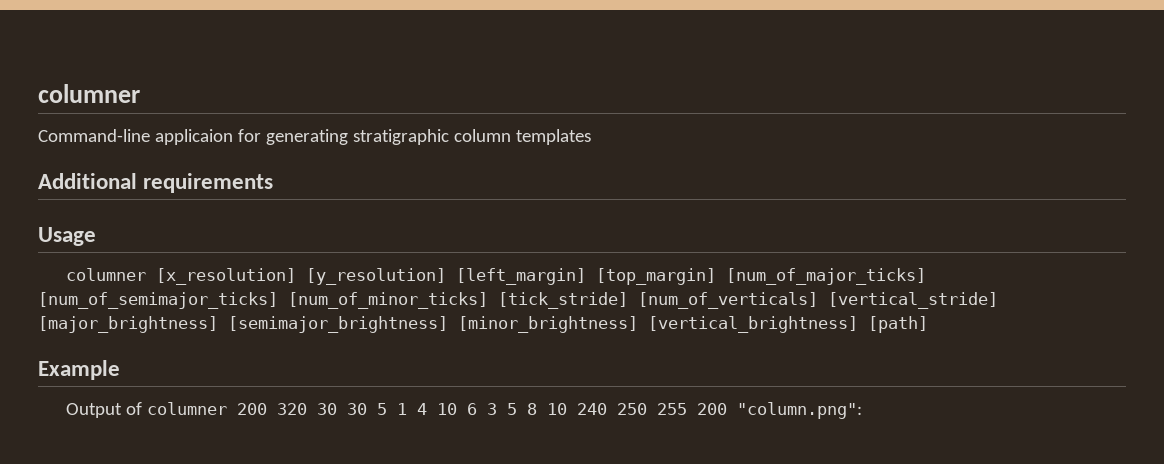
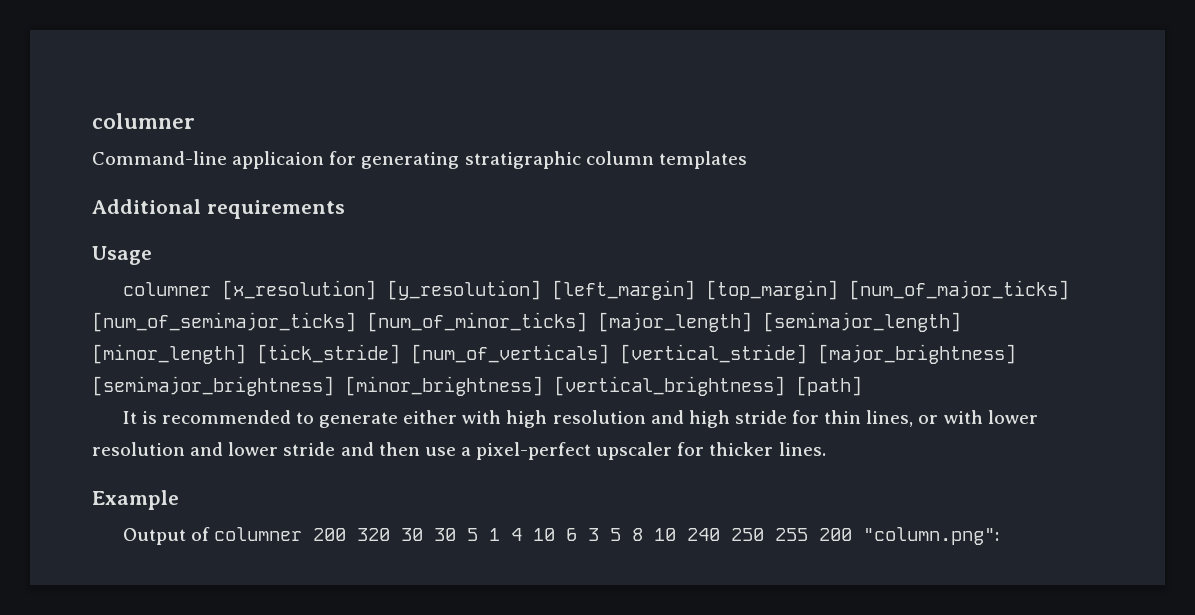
- columner [x_resolution] [y_resolution] [left_margin] [top_margin] [num_of_major_ticks] [num_of_semimajor_ticks] [num_of_minor_ticks] [tick_stride] [num_of_verticals] [vertical_stride] [major_brightness] [semimajor_brightness] [minor_brightness] [vertical_brightness] [path]
+ columner [x_resolution] [y_resolution] [left_margin] [top_margin] [num_of_major_ticks] [num_of_semimajor_ticks] [num_of_minor_ticks] [major_length] [semimajor_length] [minor_length] [tick_stride] [num_of_verticals] [vertical_stride] [major_brightness] [semimajor_brightness] [minor_brightness] [vertical_brightness] [path]
+ It is recommended to generate either with high resolution and high stride for thin lines, or with lower resolution and lower stride and then use a pixel-perfect upscaler for thicker lines.

